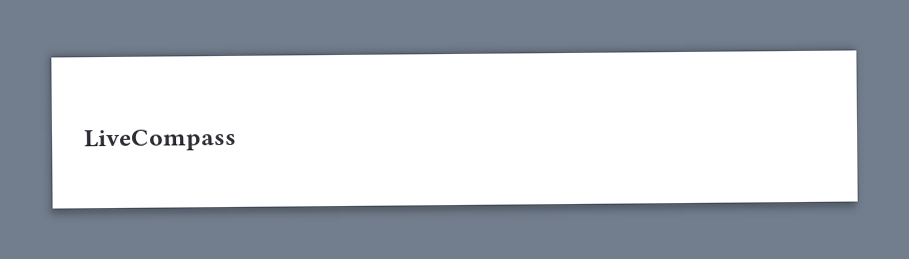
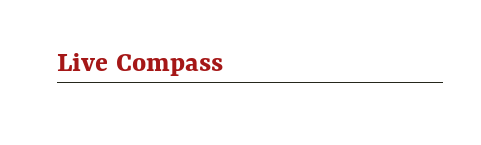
- LiveCompass
+ Live Compass

